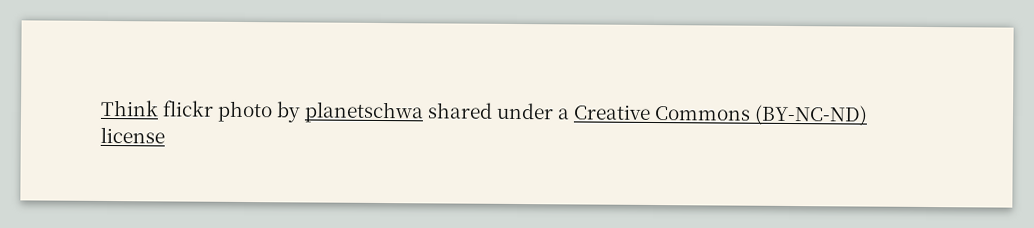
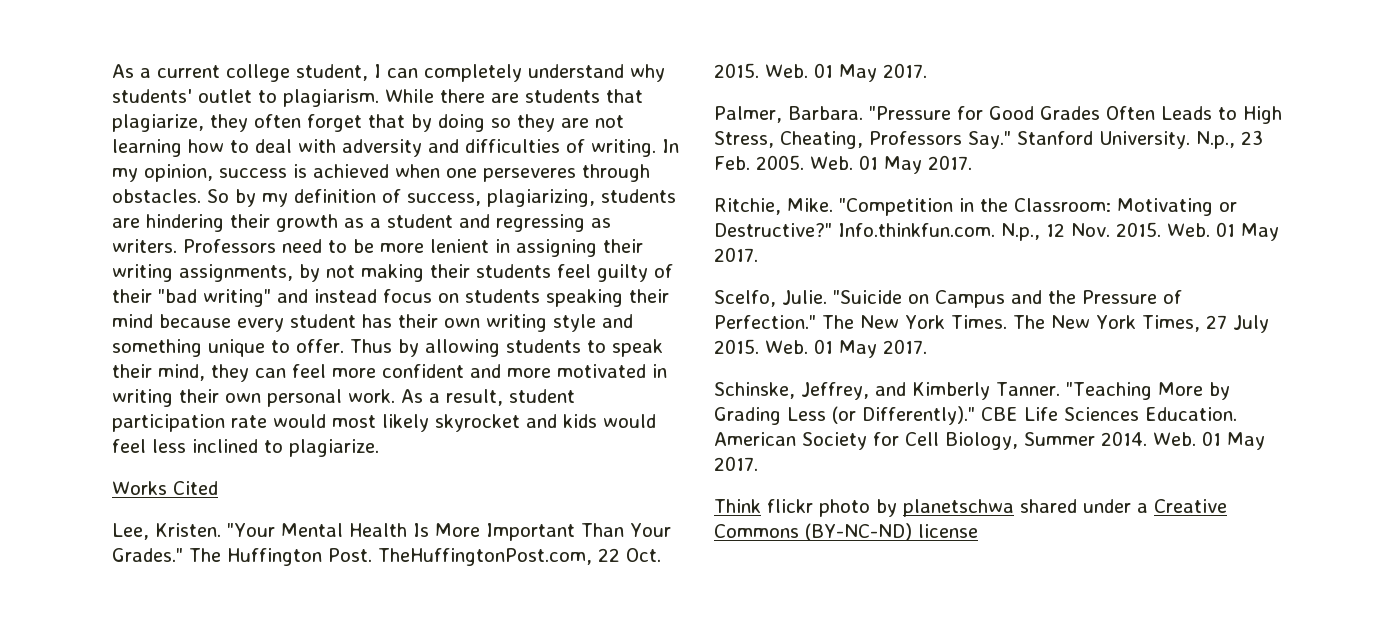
+ As a current college student, I can completely understand why students' outlet to plagiarism. While there are students that plagiarize, they often forget that by doing so they are not learning how to deal with adversity and difficulties of writing. In my opinion, success is achieved when one perseveres through obstacles. So by my definition of success, plagiarizing, students are hindering their growth as a student and regressing as writers. Professors need to be more lenient in assigning their writing assignments, by not making their students feel guilty of their "bad writing" and instead focus on students speaking their mind because every student has their own writing style and something unique to offer. Thus by allowing students to speak their mind, they can feel more confident and more motivated in writing their own personal work. As a result, student participation rate would most likely skyrocket and kids would feel less inclined to plagiarize.
+ Works Cited
+ Lee, Kristen. "Your Mental Health Is More Important Than Your Grades." The Huffington Post. TheHuffingtonPost.com, 22 Oct. 2015. Web. 01 May 2017.
+ Palmer, Barbara. "Pressure for Good Grades Often Leads to High Stress, Cheating, Professors Say." Stanford University. N.p., 23 Feb. 2005. Web. 01 May 2017.
+ Ritchie, Mike. "Competition in the Classroom: Motivating or Destructive?" Info.thinkfun.com. N.p., 12 Nov. 2015. Web. 01 May 2017.
+ Scelfo, Julie. "Suicide on Campus and the Pressure of Perfection." The New York Times. The New York Times, 27 July 2015. Web. 01 May 2017.
+ Schinske, Jeffrey, and Kimberly Tanner. "Teaching More by Grading Less (or Differently)." CBE Life Sciences Education. American Society for Cell Biology, Summer 2014. Web. 01 May 2017.

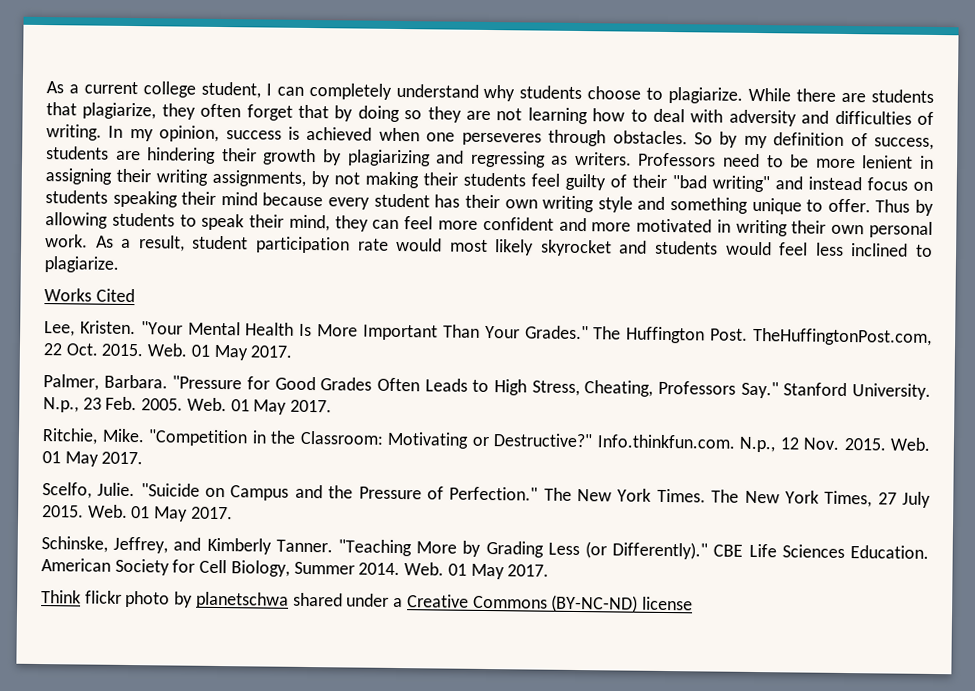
- As a current college student, I can completely understand why students' outlet to plagiarism.
+ As a current college student, I can completely understand why students choose to plagiarize.
- So by my definition of success, plagiarizing, students are hindering their growth as a student and regressing as writers.
+ So by my definition of success, students are hindering their growth by plagiarizing and regressing as writers.
- As a result, student participation rate would most likely skyrocket and kids would feel less inclined to plagiarize.
+ As a result, student participation rate would most likely skyrocket and students would feel less inclined to plagiarize.

